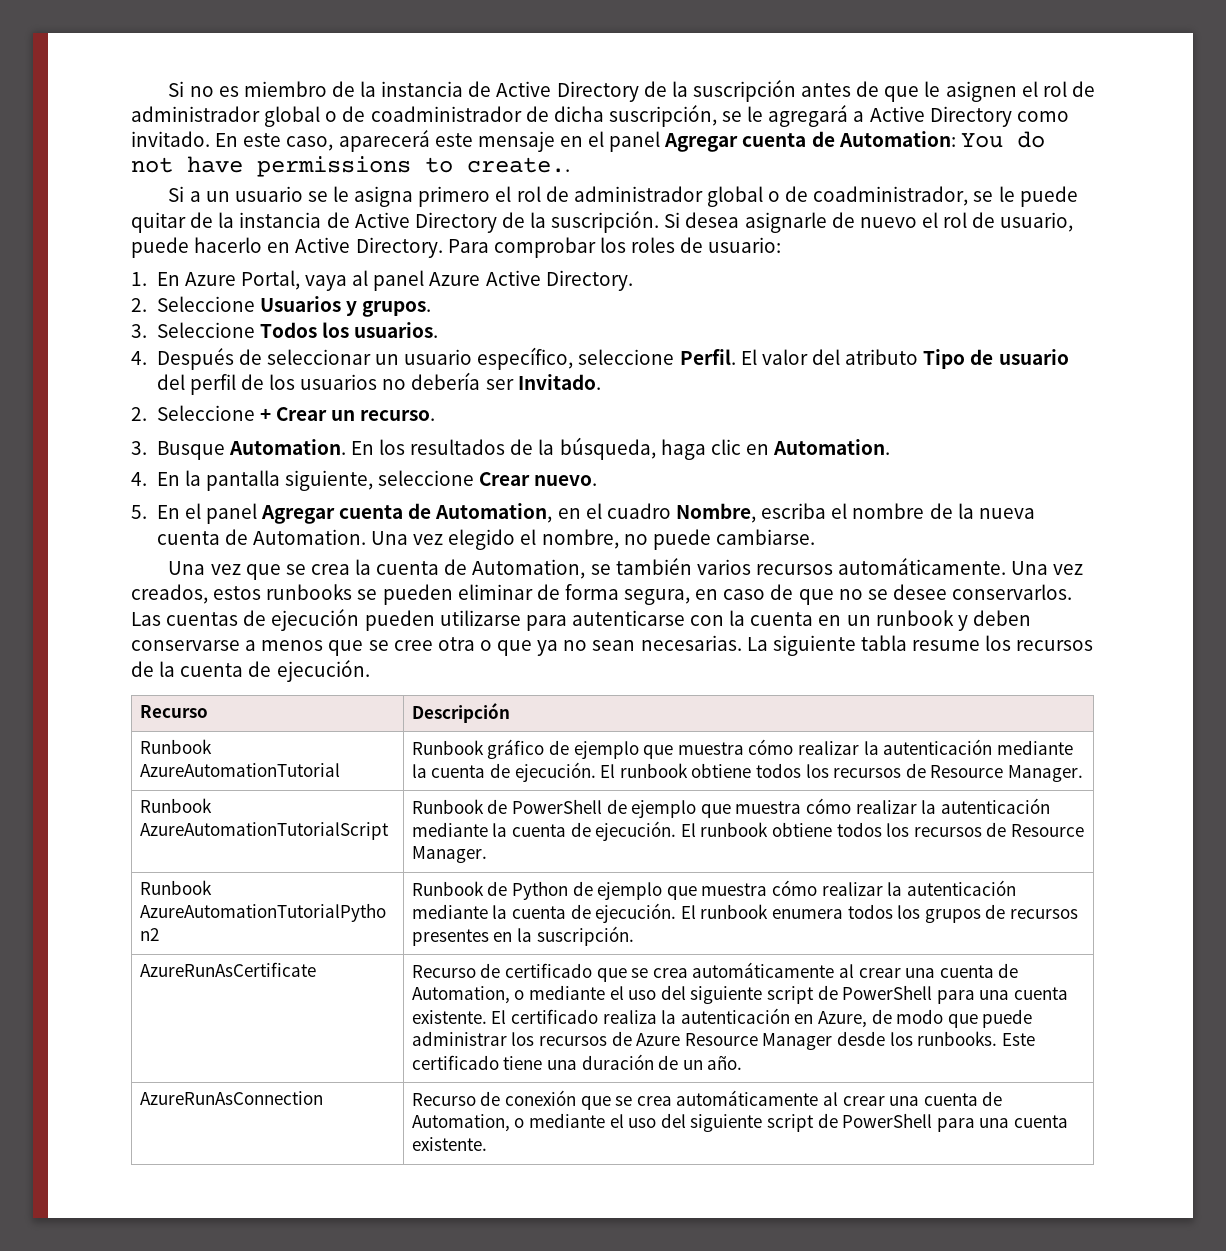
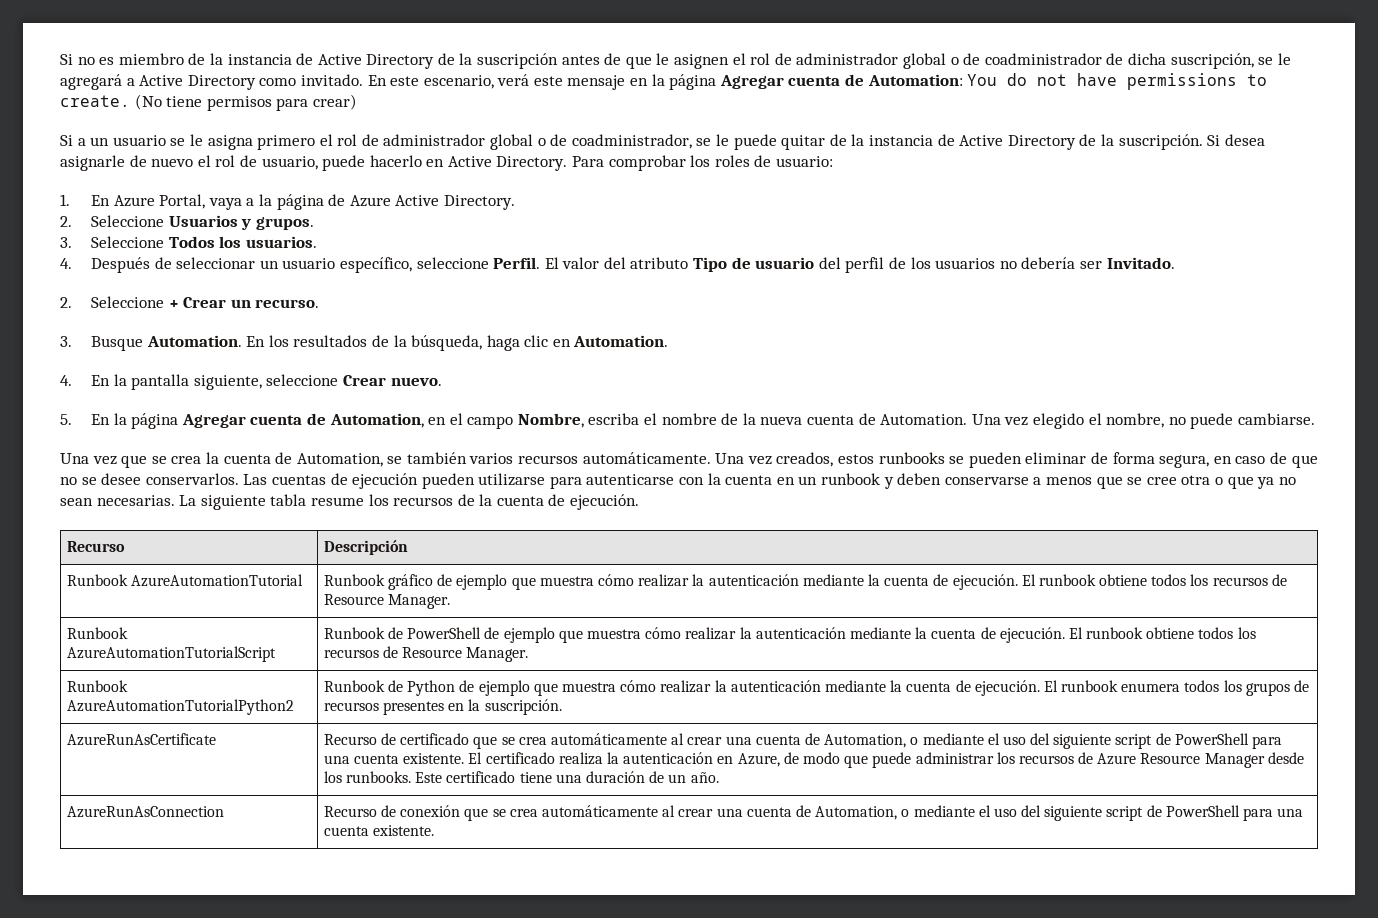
- En este caso, aparecerá este mensaje en el panel Agregar cuenta de Automation: You do not have permissions to create..
+ En este escenario, verá este mensaje en la página Agregar cuenta de Automation: You do not have permissions to create. (No tiene permisos para crear)
- 1. En Azure Portal, vaya al panel Azure Active Directory.
+ 1. En Azure Portal, vaya a la página de Azure Active Directory.
- 5. En el panel Agregar cuenta de Automation, en el cuadro Nombre, escriba el nombre de la nueva cuenta de Automation.
+ 5. En la página Agregar cuenta de Automation, en el campo Nombre, escriba el nombre de la nueva cuenta de Automation.

